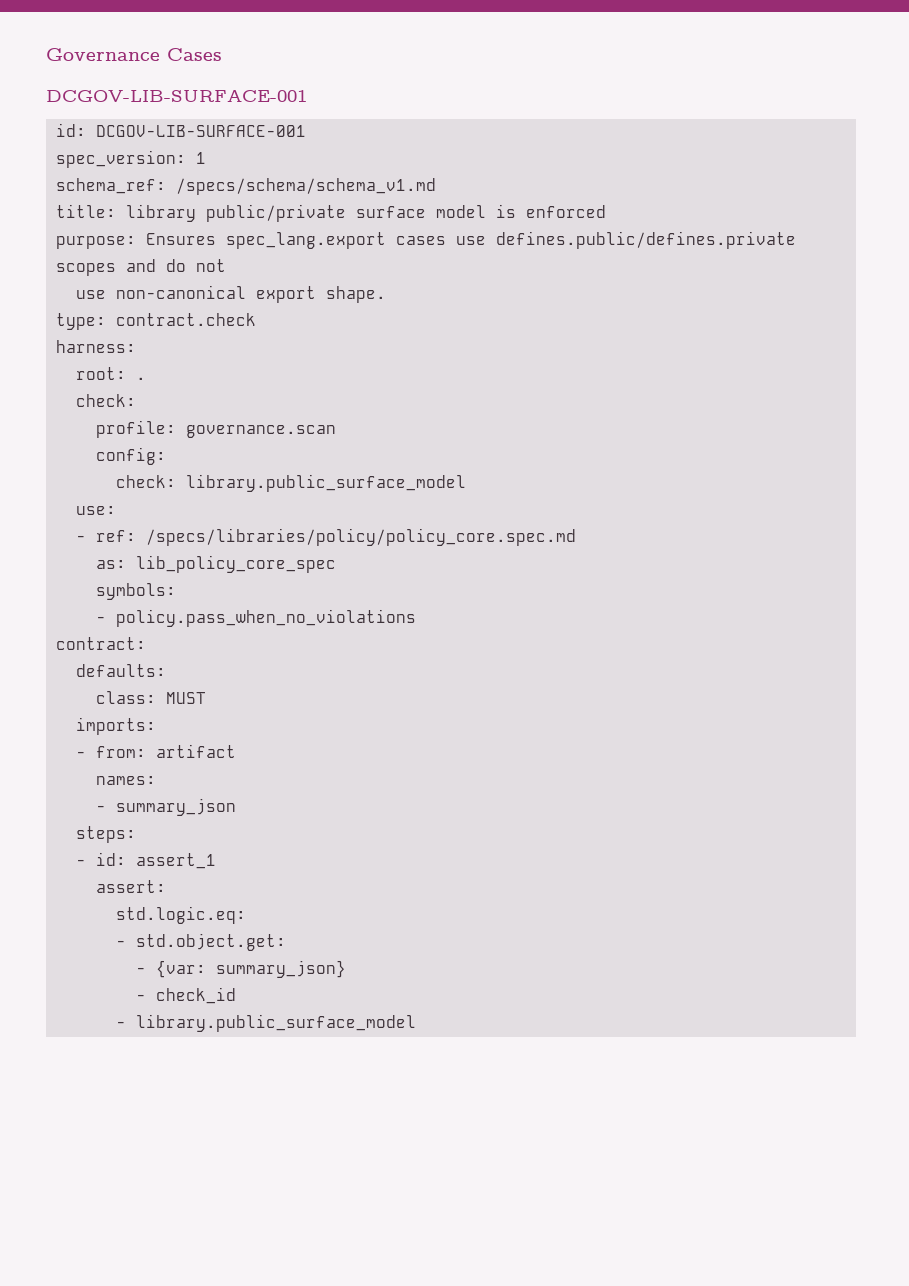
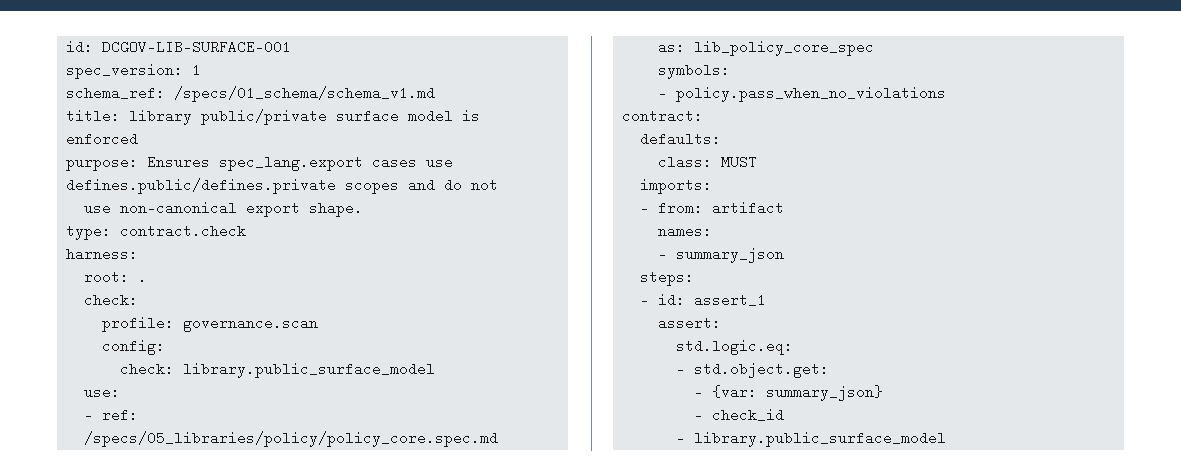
- Governance Cases
- DCGOV-LIB-SURFACE-001
- schema_ref: /specs/schema/schema_v1.md
+ schema_ref: /specs/01_schema/schema_v1.md
- - ref: /specs/libraries/policy/policy_core.spec.md
+ - ref: /specs/05_libraries/policy/policy_core.spec.md

